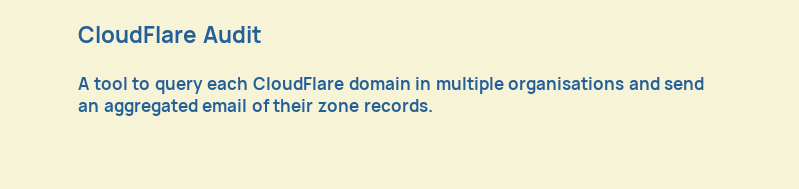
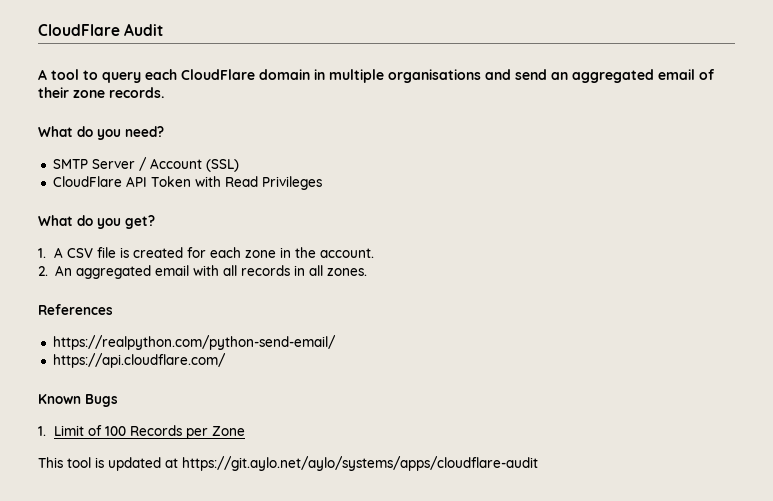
+ What do you need?
+ SMTP Server / Account (SSL)
+ CloudFlare API Token with Read Privileges
+ What do you get?
+ 1. A CSV file is created for each zone in the account.
+ 2. An aggregated email with all records in all zones.
+ References
+ https://realpython.com/python-send-email/
+ https://api.cloudflare.com/
+ Known Bugs
+ 1. Limit of 100 Records per Zone
+ This tool is updated at https://git.aylo.net/aylo/systems/apps/cloudflare-audit

